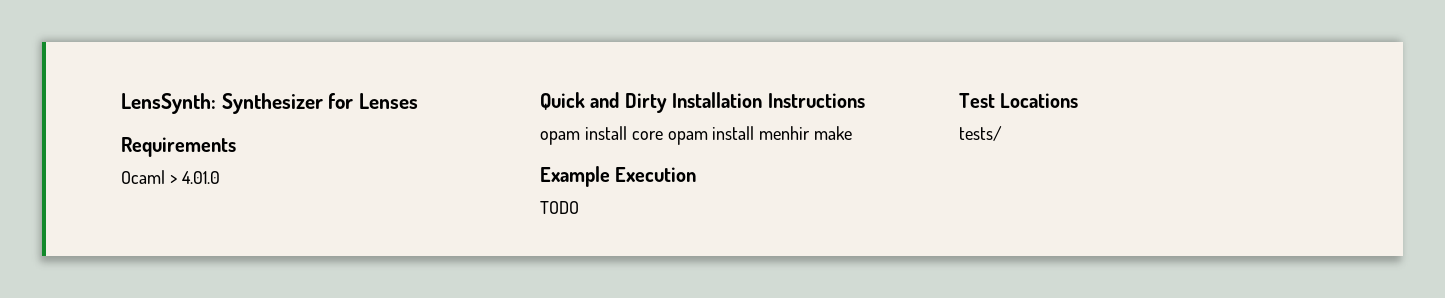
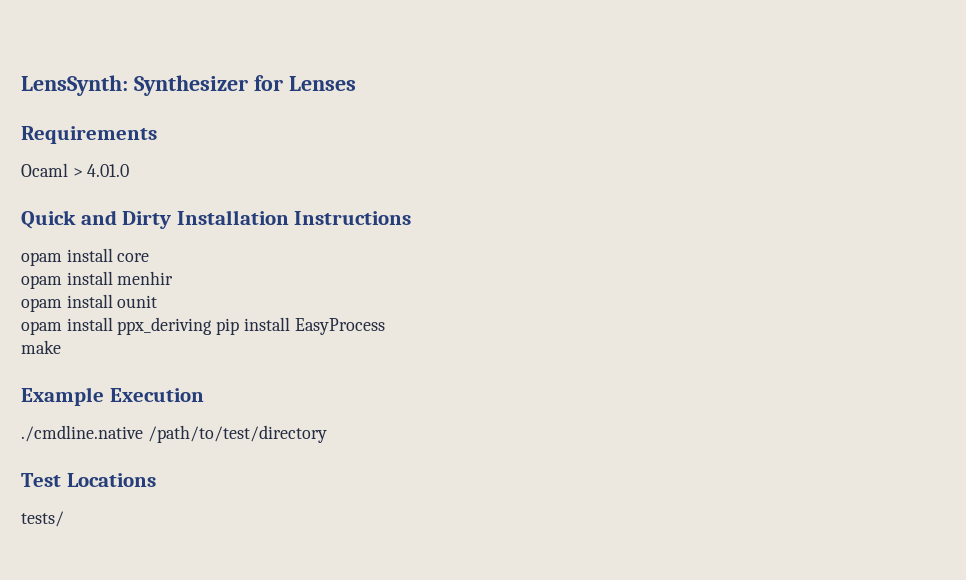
- opam install core opam install menhir make
+ opam install core
+ opam install menhir
+ opam install ounit
+ opam install ppx_deriving pip install EasyProcess
+ make
- TODO
+ ./cmdline.native /path/to/test/directory

